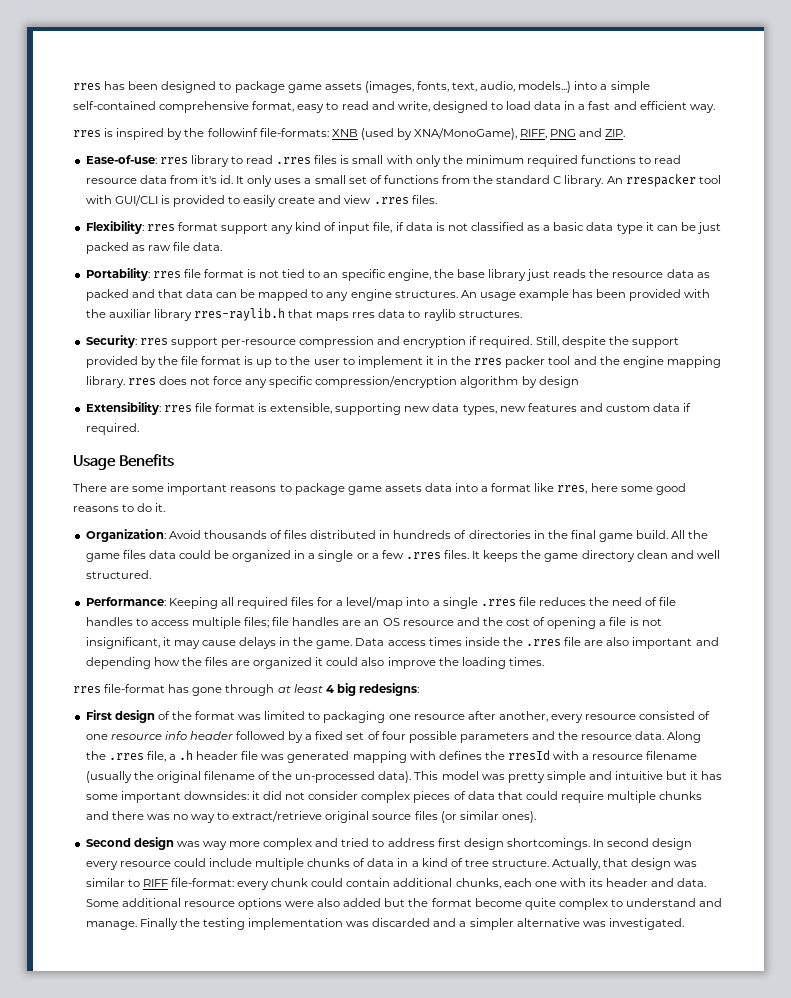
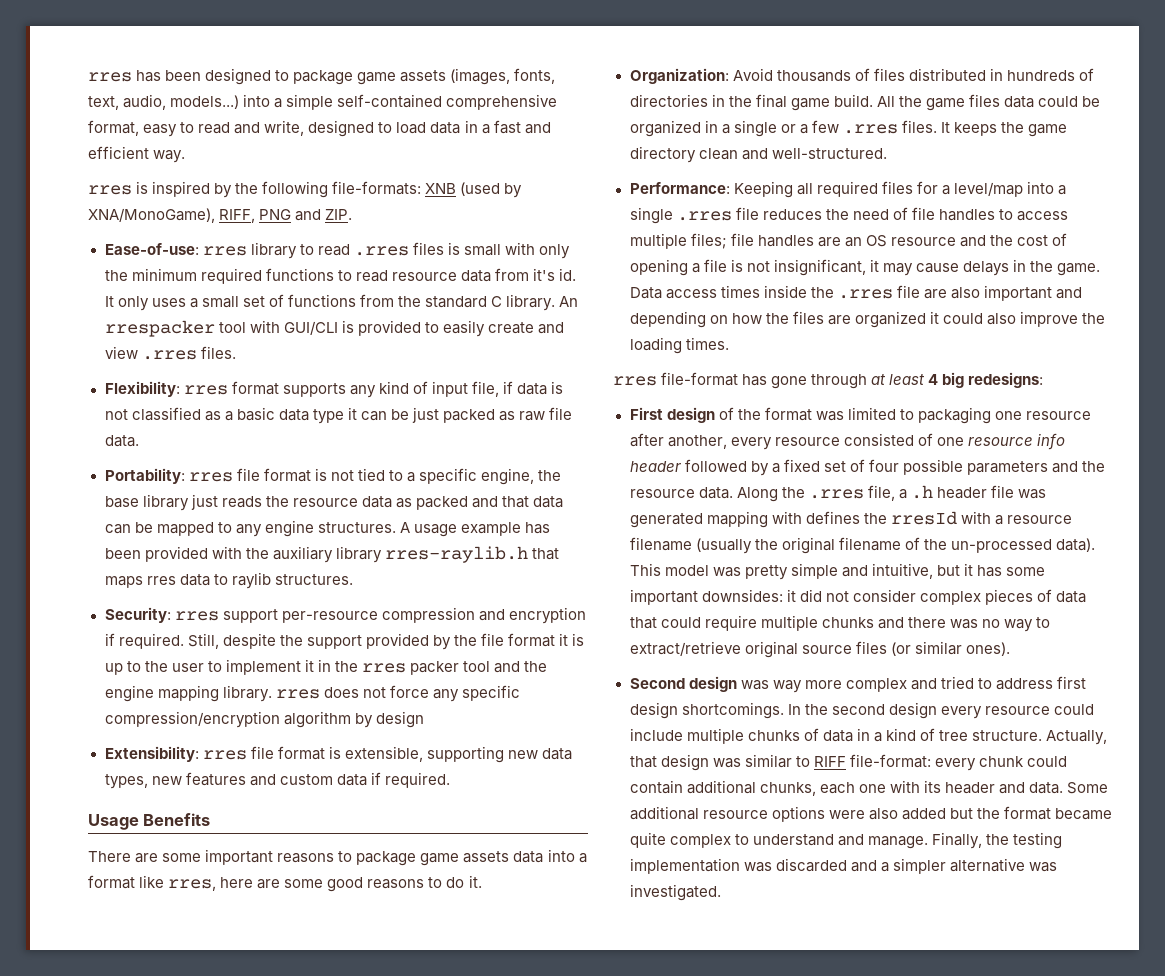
- rres is inspired by the followinf file-formats: XNB (used by XNA/MonoGame), RIFF, PNG and ZIP.
+ rres is inspired by the following file-formats: XNB (used by XNA/MonoGame), RIFF, PNG and ZIP.
- Flexibility: rres format support any kind of input file, if data is not classified as a basic data type it can be just packed as raw file data.
+ Flexibility: rres format supports any kind of input file, if data is not classified as a basic data type it can be just packed as raw file data.
- Portability: rres file format is not tied to an specific engine, the base library just reads the resource data as packed and that data can be mapped to any engine structures.
+ Portability: rres file format is not tied to a specific engine, the base library just reads the resource data as packed and that data can be mapped to any engine structures.
- An usage example has been provided with the auxiliar library rres-raylib.h that maps rres data to raylib structures.
+ A usage example has been provided with the auxiliary library rres-raylib.h that maps rres data to raylib structures.
- Still, despite the support provided by the file format is up to the user to implement it in the rres packer tool and the engine mapping library. rres does not force any specific compression/encryption algorithm by design
+ Still, despite the support provided by the file format it is up to the user to implement it in the rres packer tool and the engine mapping library. rres does not force any specific compression/encryption algorithm by design
- There are some important reasons to package game assets data into a format like rres, here some good reasons to do it.
+ There are some important reasons to package game assets data into a format like rres, here are some good reasons to do it.
- It keeps the game directory clean and well structured.
+ It keeps the game directory clean and well-structured.
- Data access times inside the .rres file are also important and depending how the files are organized it could also improve the loading times.
+ Data access times inside the .rres file are also important and depending on how the files are organized it could also improve the loading times.
- This model was pretty simple and intuitive but it has some important downsides: it did not consider complex pieces of data that could require multiple chunks and there was no way to extract/retrieve original source files (or similar ones).
+ This model was pretty simple and intuitive, but it has some important downsides: it did not consider complex pieces of data that could require multiple chunks and there was no way to extract/retrieve original source files (or similar ones).
- In second design every resource could include multiple chunks of data in a kind of tree structure.
+ In the second design every resource could include multiple chunks of data in a kind of tree structure.
- Some additional resource options were also added but the format become quite complex to understand and manage.
+ Some additional resource options were also added but the format became quite complex to understand and manage.
- Finally the testing implementation was discarded and a simpler alternative was investigated.
+ Finally, the testing implementation was discarded and a simpler alternative was investigated.

